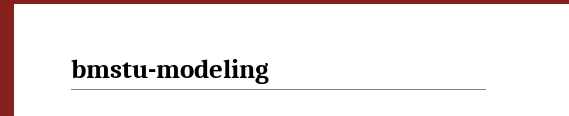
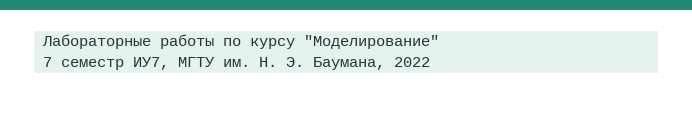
- bmstu-modeling
+ Лабораторные работы по курсу "Моделирование"
+ 7 семестр ИУ7, МГТУ им. Н. Э. Баумана, 2022

